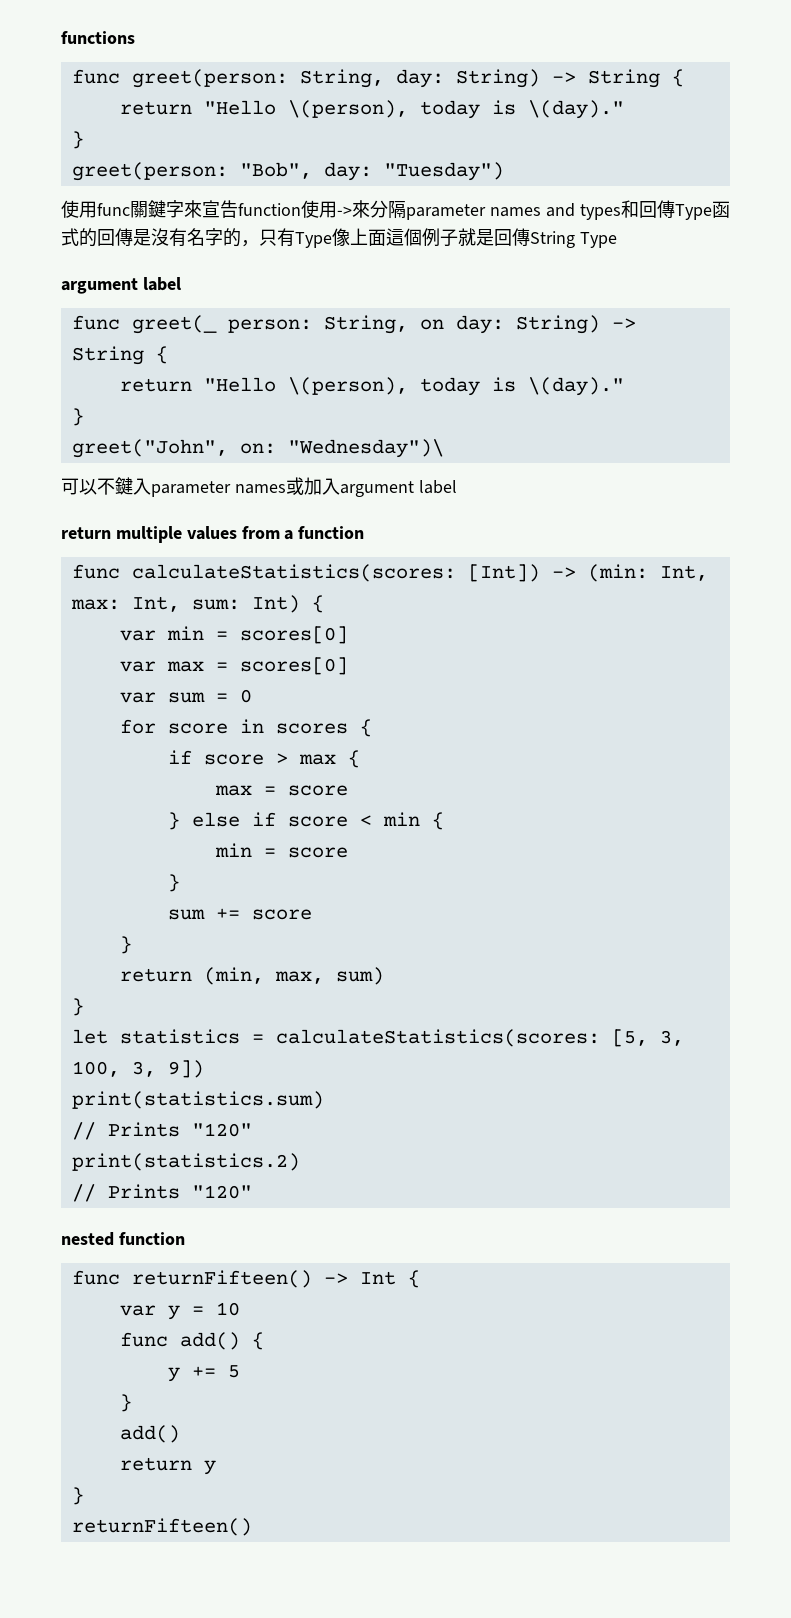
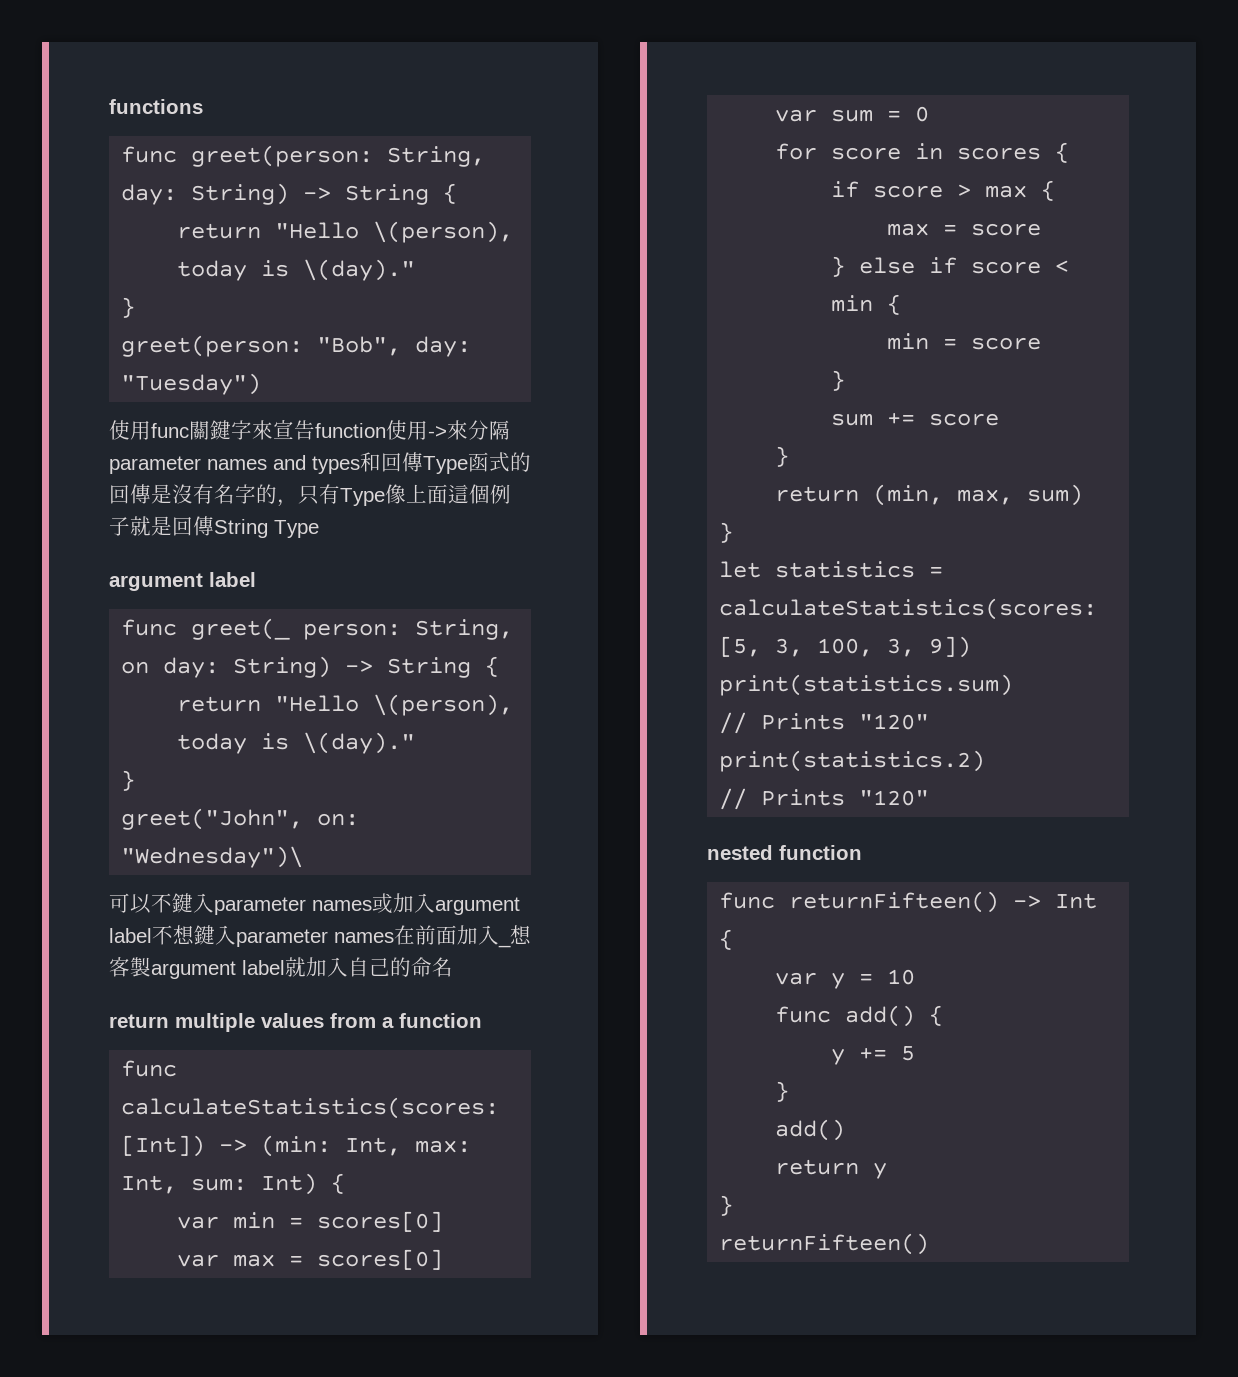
- 可以不鍵入parameter names或加入argument label
+ 可以不鍵入parameter names或加入argument label不想鍵入parameter names在前面加入_想客製argument label就加入自己的命名

